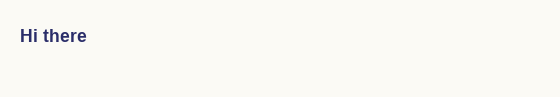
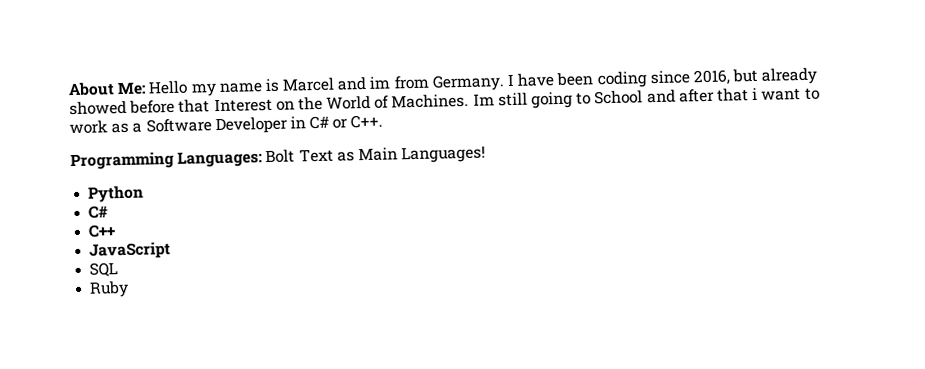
- Hi there
+ About Me: Hello my name is Marcel and im from Germany. I have been coding since 2016, but already showed before that Interest on the World of Machines. Im still going to School and after that i want to work as a Software Developer in C# or C++.
+ Programming Languages: Bolt Text as Main Languages!
+ Python
+ C#
+ C++
+ JavaScript
+ SQL
+ Ruby

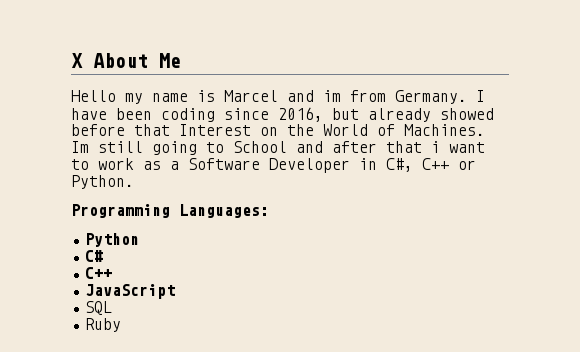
- About Me: Hello my name is Marcel and im from Germany.
+ X About Me
+ Hello my name is Marcel and im from Germany.
- Im still going to School and after that i want to work as a Software Developer in C# or C++.
- Programming Languages: Bolt Text as Main Languages!
+ Im still going to School and after that i want to work as a Software Developer in C#, C++ or Python.
+ Programming Languages:

